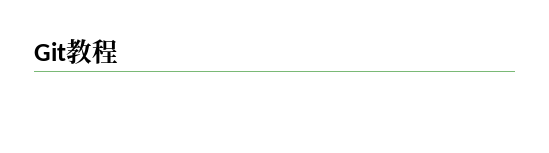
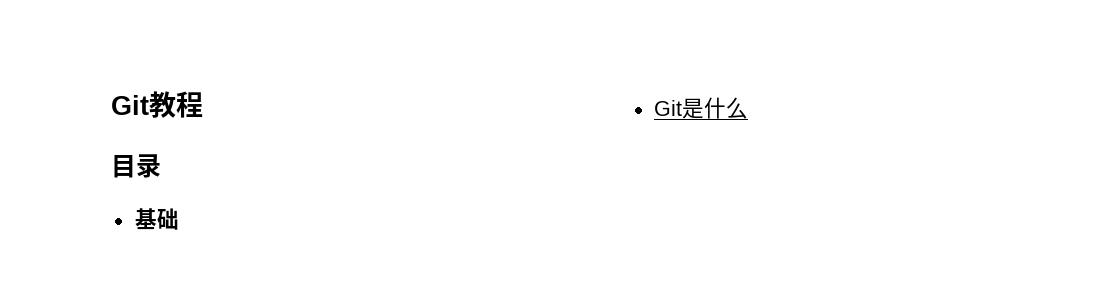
+ 目录
+ 基础
+ Git是什么

